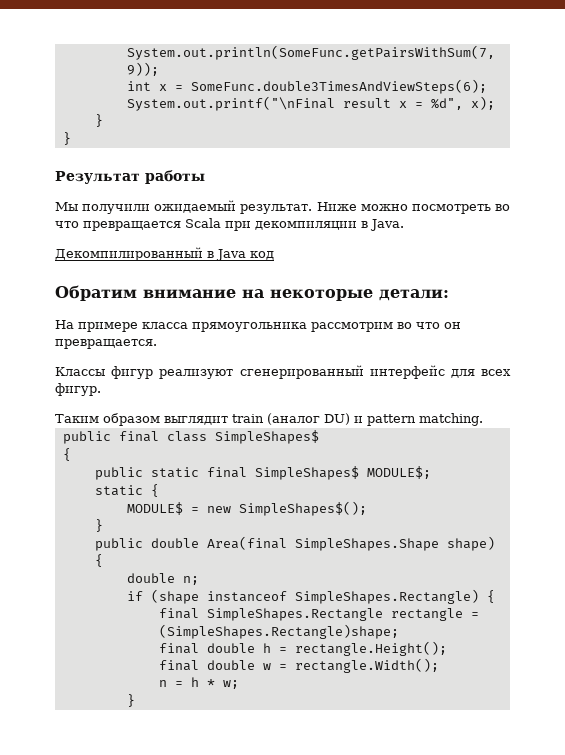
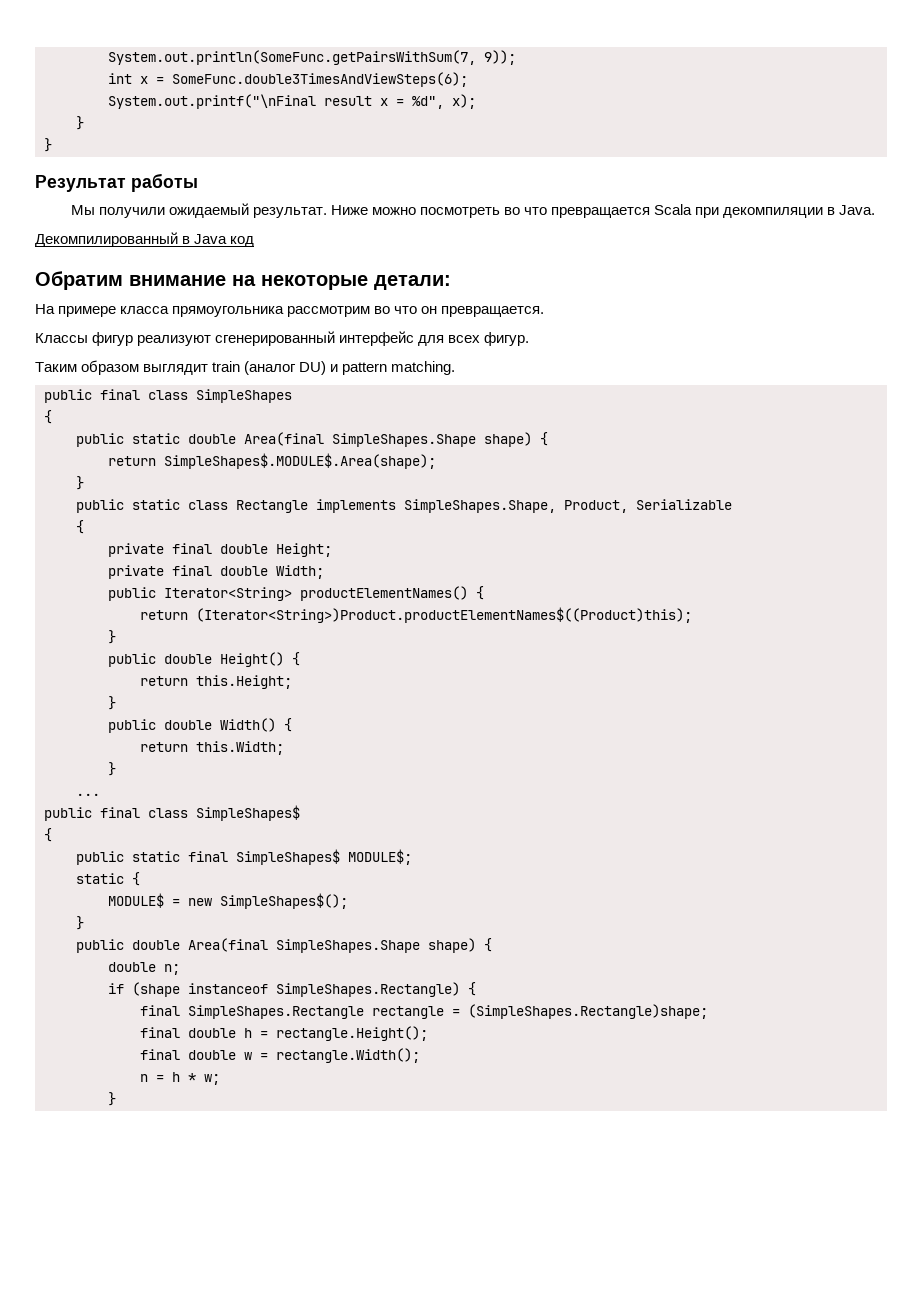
+ public final class SimpleShapes
+ {
+ public static double Area(final SimpleShapes.Shape shape) {
+ return SimpleShapes$.MODULE$.Area(shape);
+ }
+ public static class Rectangle implements SimpleShapes.Shape, Product, Serializable
+ {
+ private final double Height;
+ private final double Width;
+ public Iterator<String> productElementNames() {
+ return (Iterator<String>)Product.productElementNames$((Product)this);
+ }
+ public double Height() {
+ return this.Height;
+ }
+ public double Width() {
+ return this.Width;
+ }
+ ...

